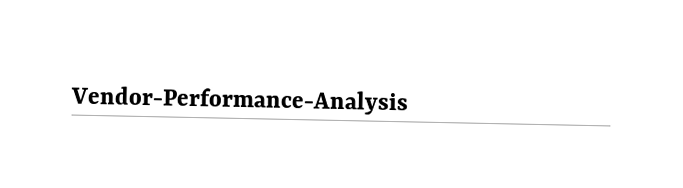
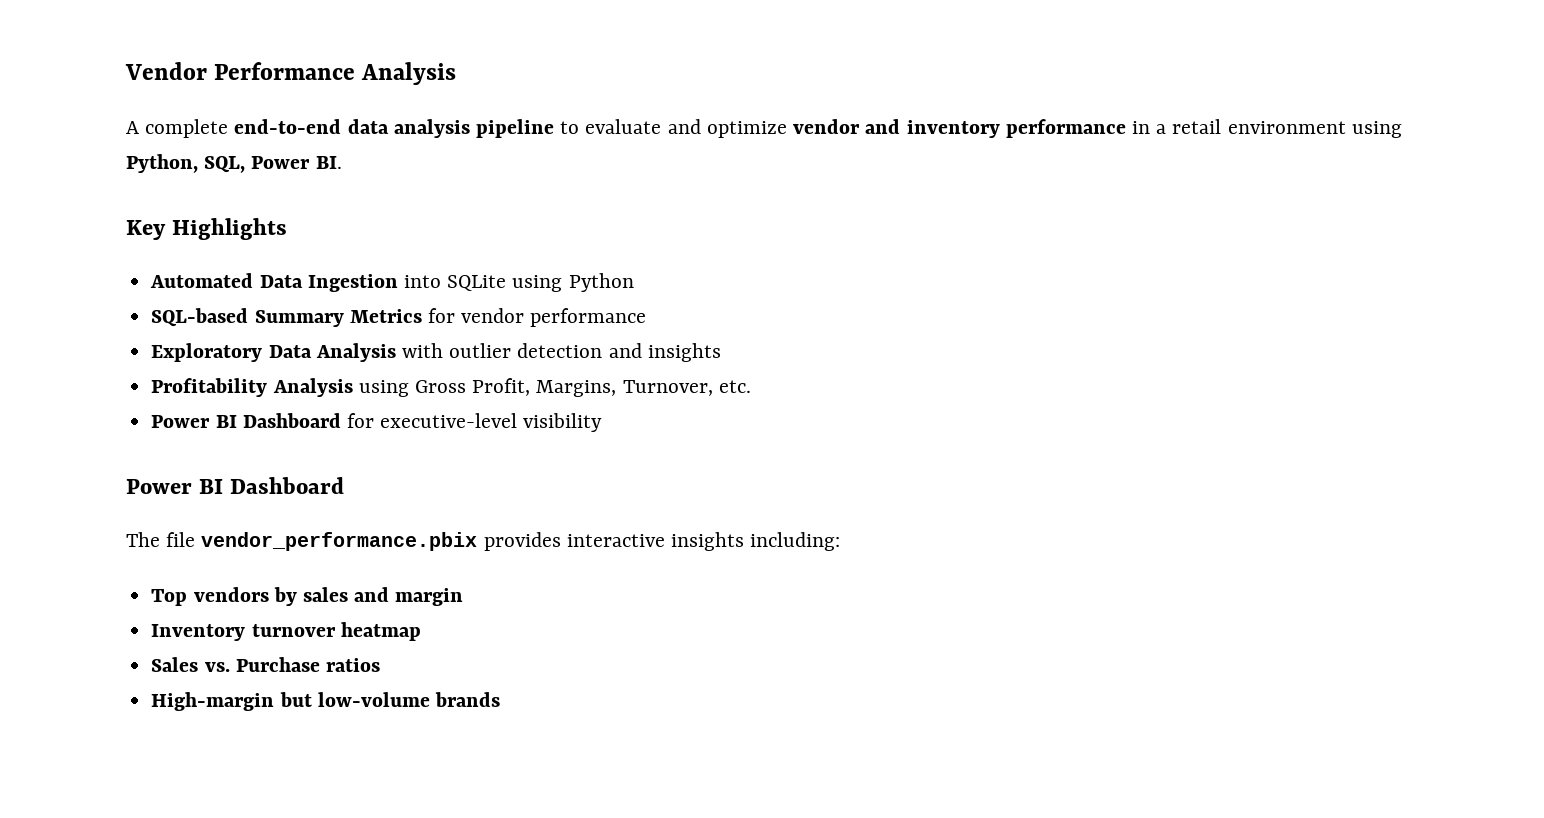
- Vendor-Performance-Analysis
+ Vendor Performance Analysis
+ A complete end-to-end data analysis pipeline to evaluate and optimize vendor and inventory performance in a retail environment using Python, SQL, Power BI.
+ Key Highlights
+ Automated Data Ingestion into SQLite using Python
+ SQL-based Summary Metrics for vendor performance
+ Exploratory Data Analysis with outlier detection and insights
+ Profitability Analysis using Gross Profit, Margins, Turnover, etc.
+ Power BI Dashboard for executive-level visibility
+ Power BI Dashboard
+ The file vendor_performance.pbix provides interactive insights including:
+ Top vendors by sales and margin
+ Inventory turnover heatmap
+ Sales vs. Purchase ratios
+ High-margin but low-volume brands

